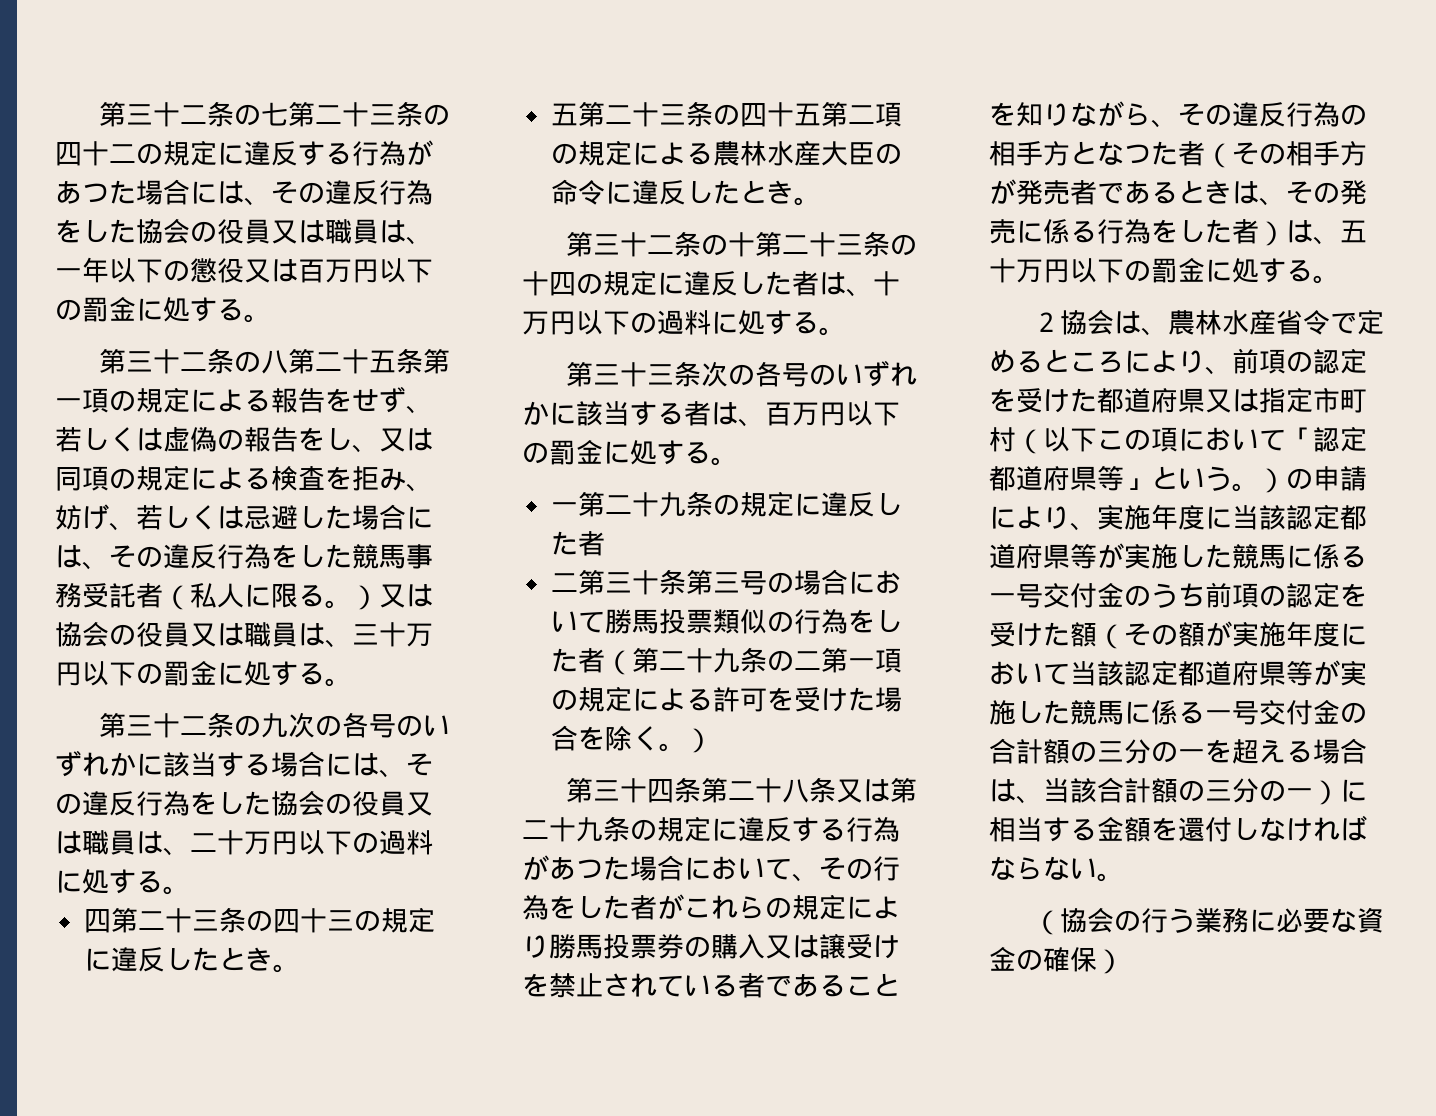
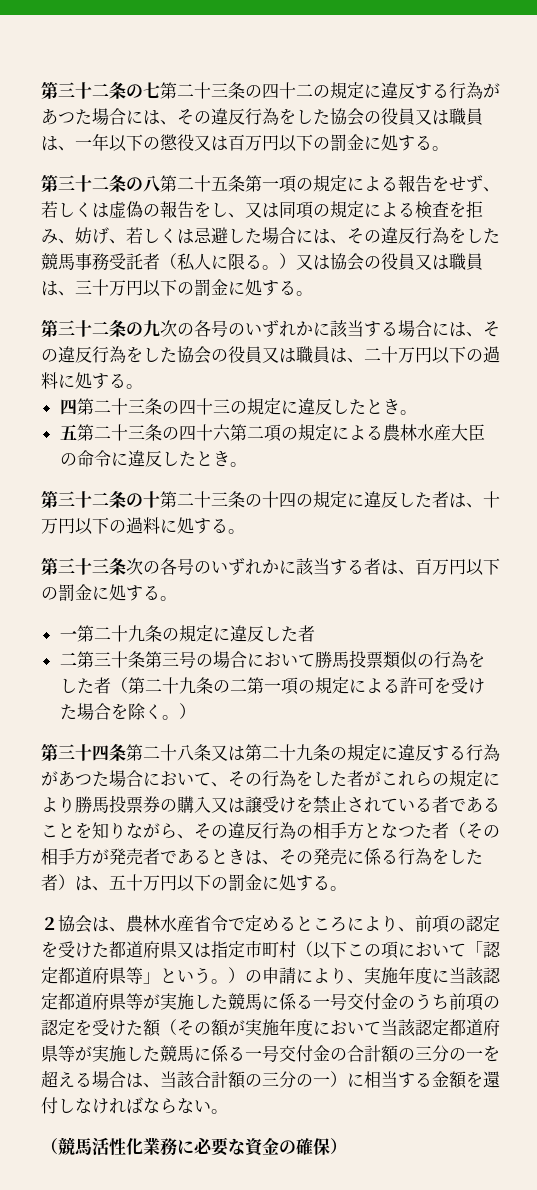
- 五第二十三条の四十五第二項の規定による農林水産大臣の命令に違反したとき。
+ 五第二十三条の四十六第二項の規定による農林水産大臣の命令に違反したとき。
- （協会の行う業務に必要な資金の確保）
+ （競馬活性化業務に必要な資金の確保）

